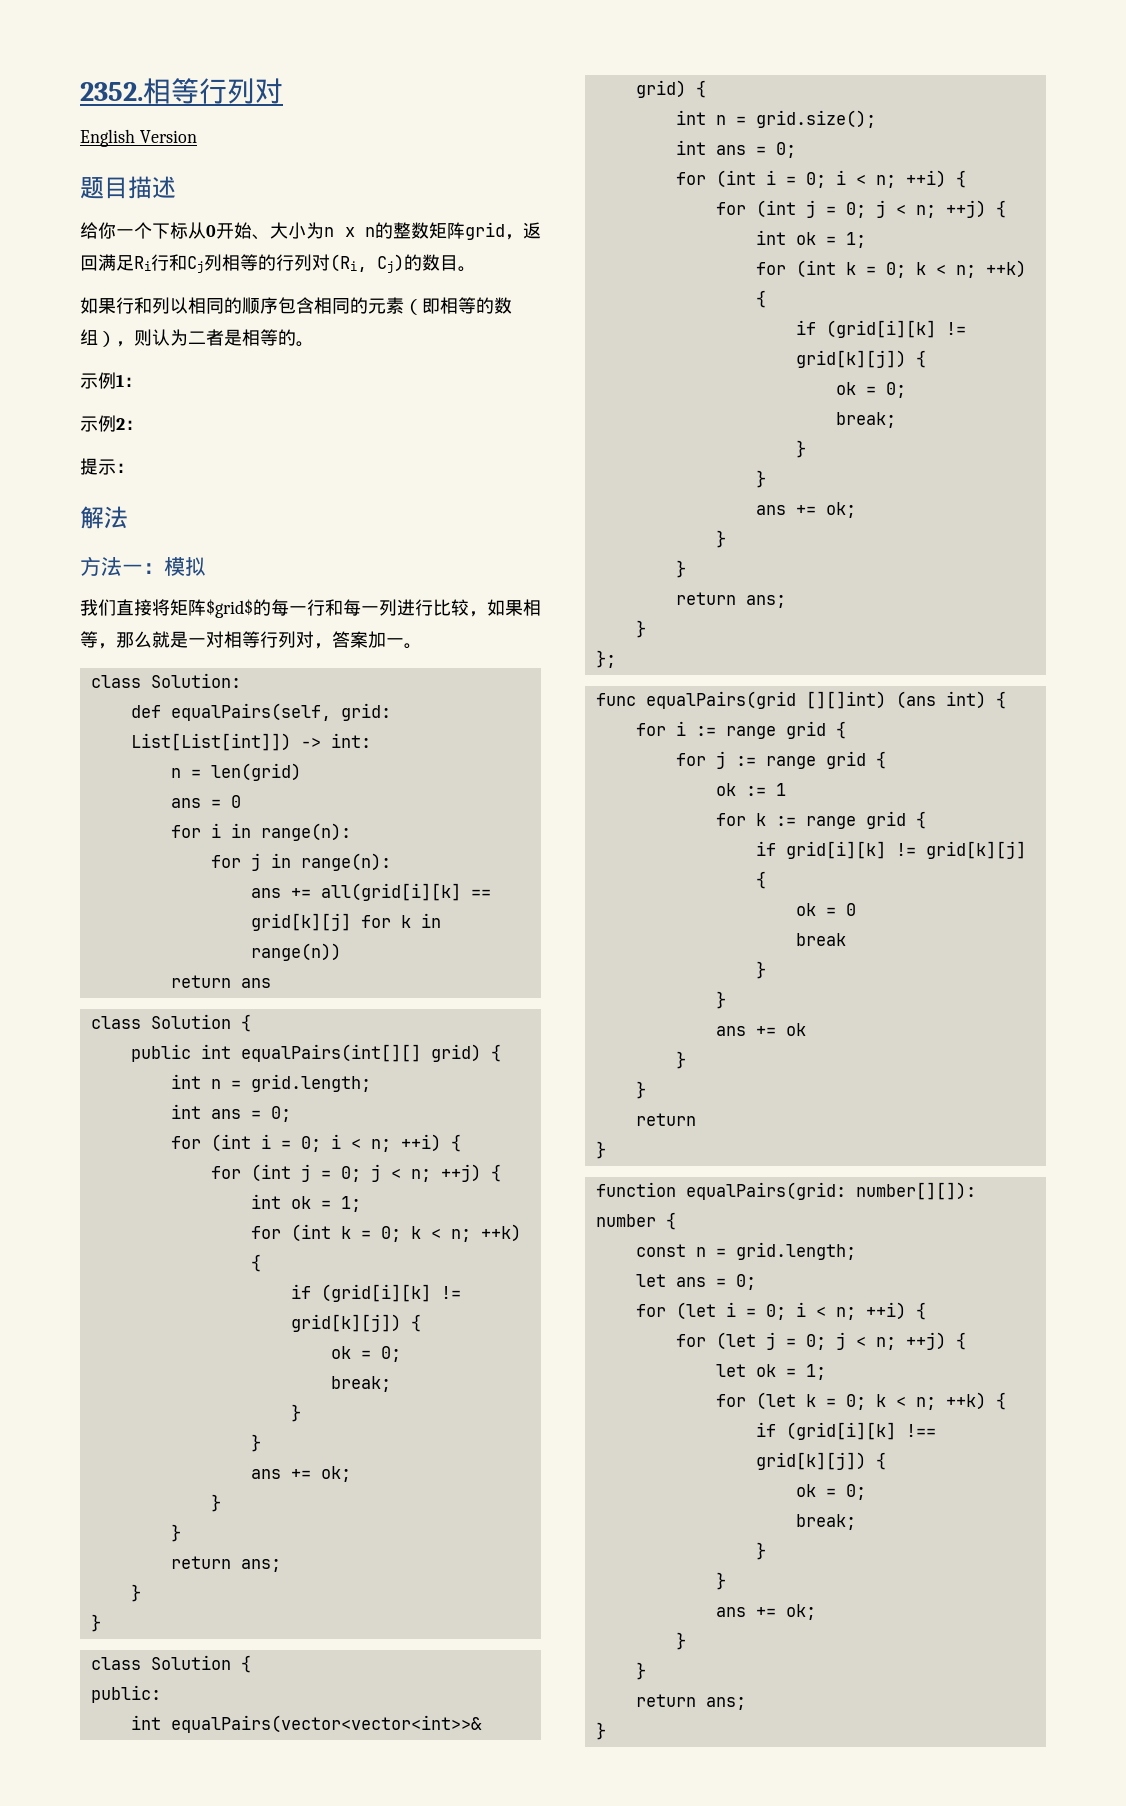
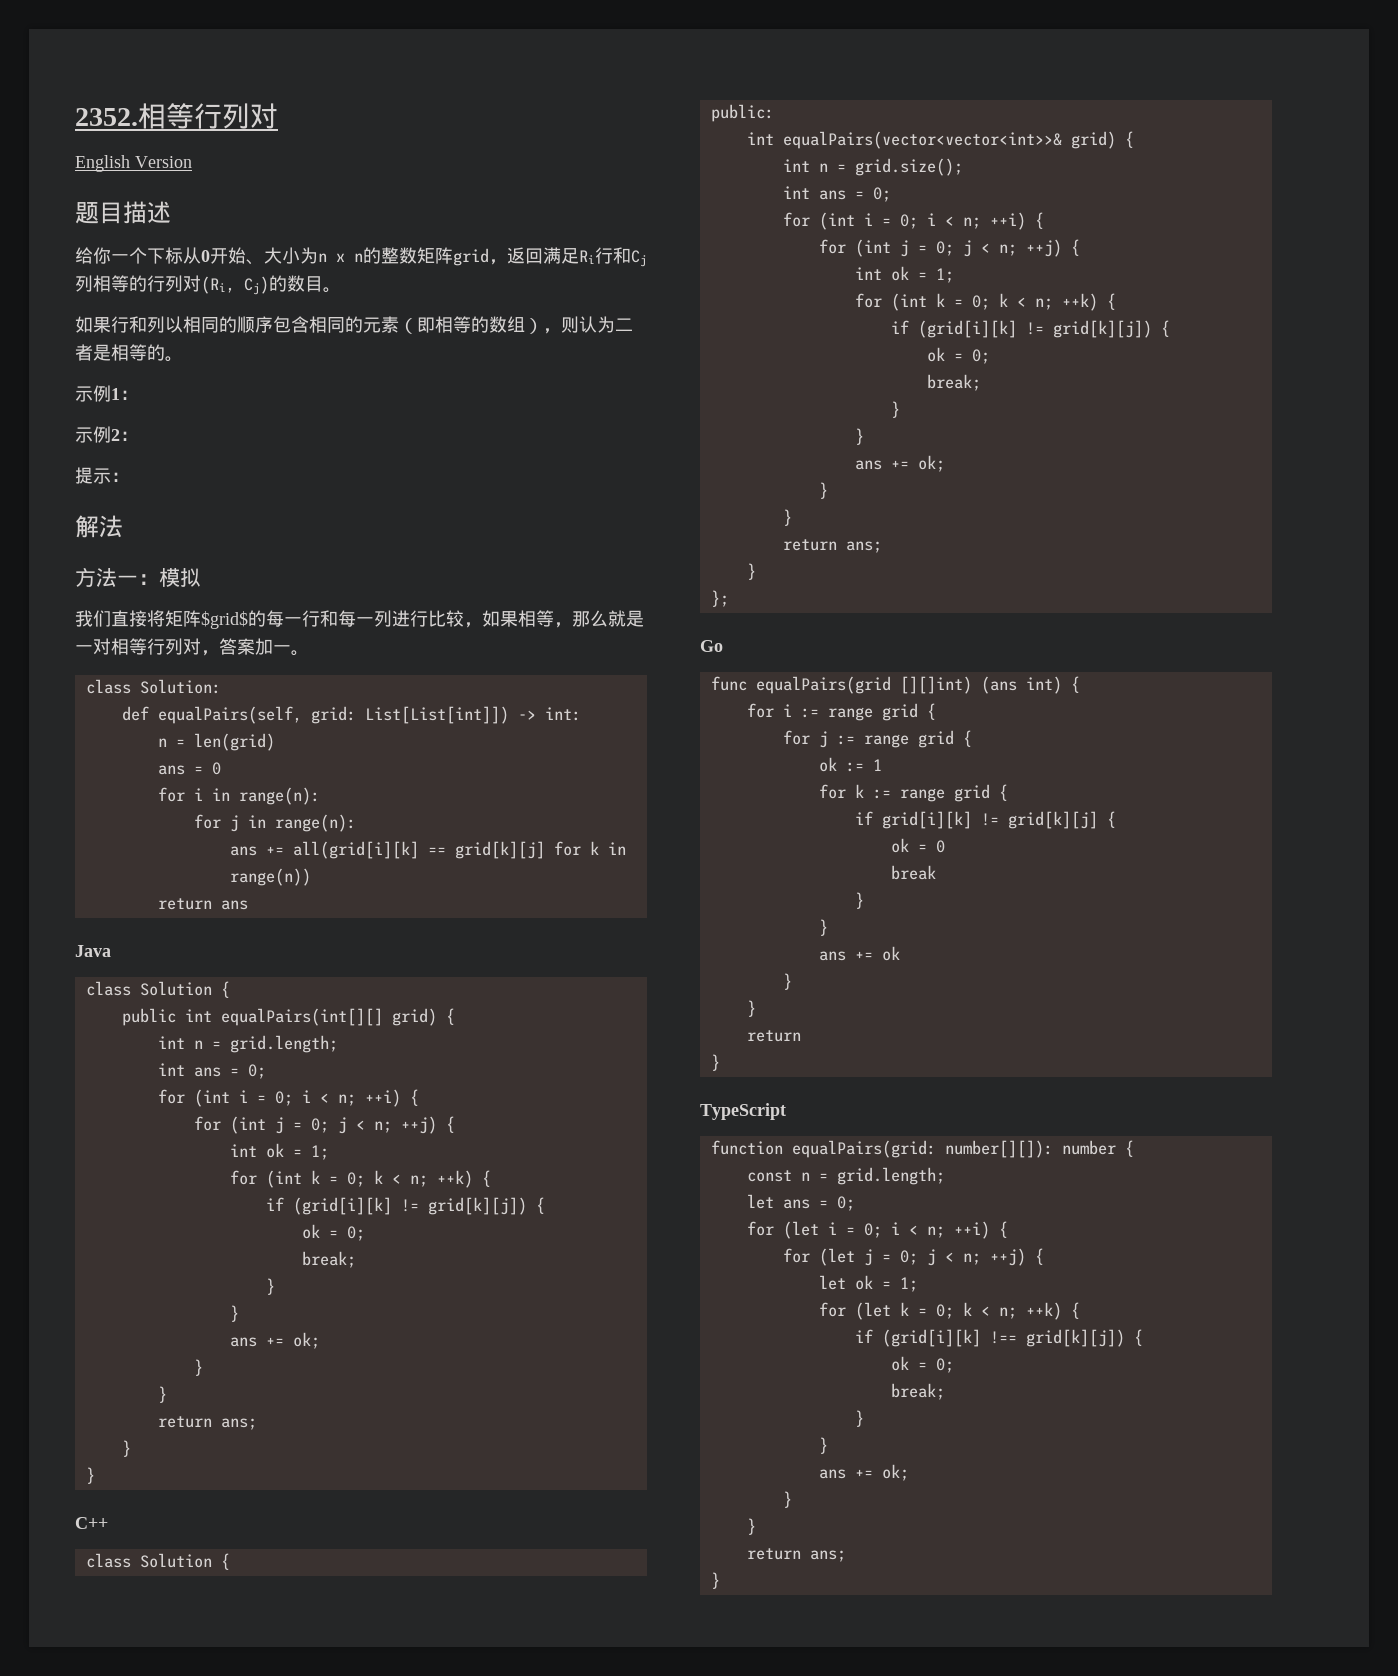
+ Java
+ C++
+ Go
+ TypeScript

